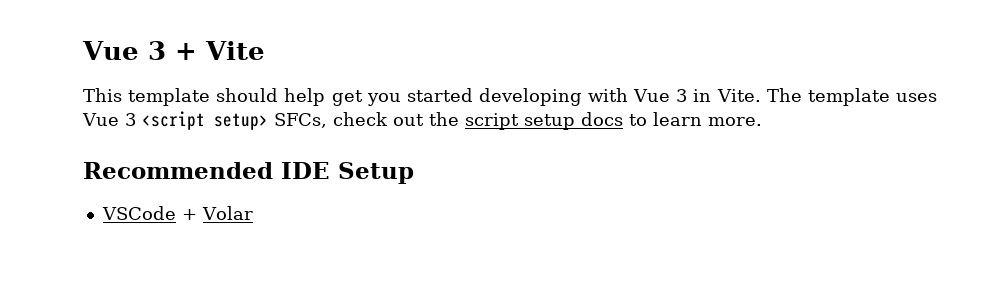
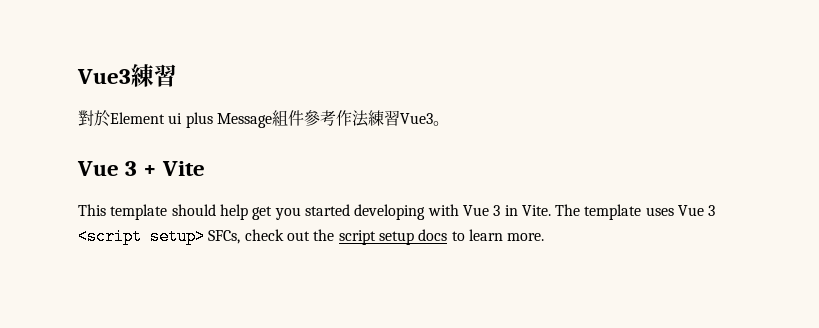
+ Vue3練習
+ 對於Element ui plus Message組件參考作法練習Vue3。
- Recommended IDE Setup
- VSCode + Volar

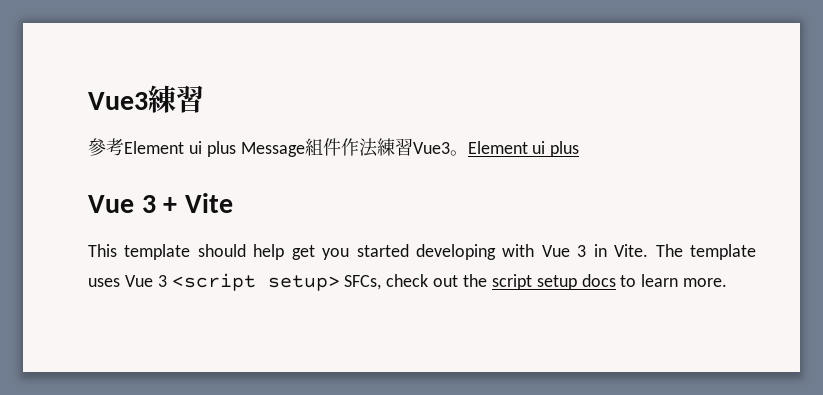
- 對於Element ui plus Message組件參考作法練習Vue3。
+ 參考Element ui plus Message組件作法練習Vue3。Element ui plus

